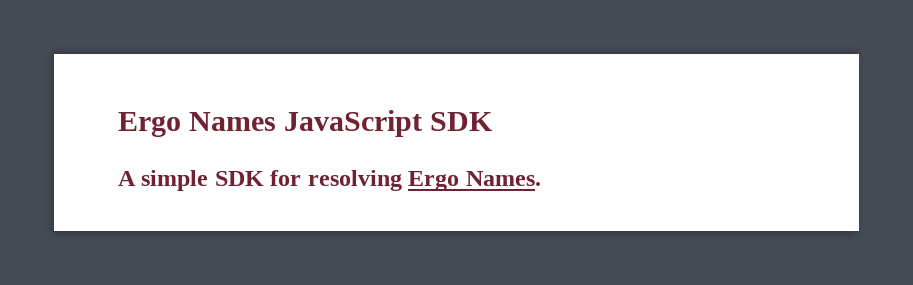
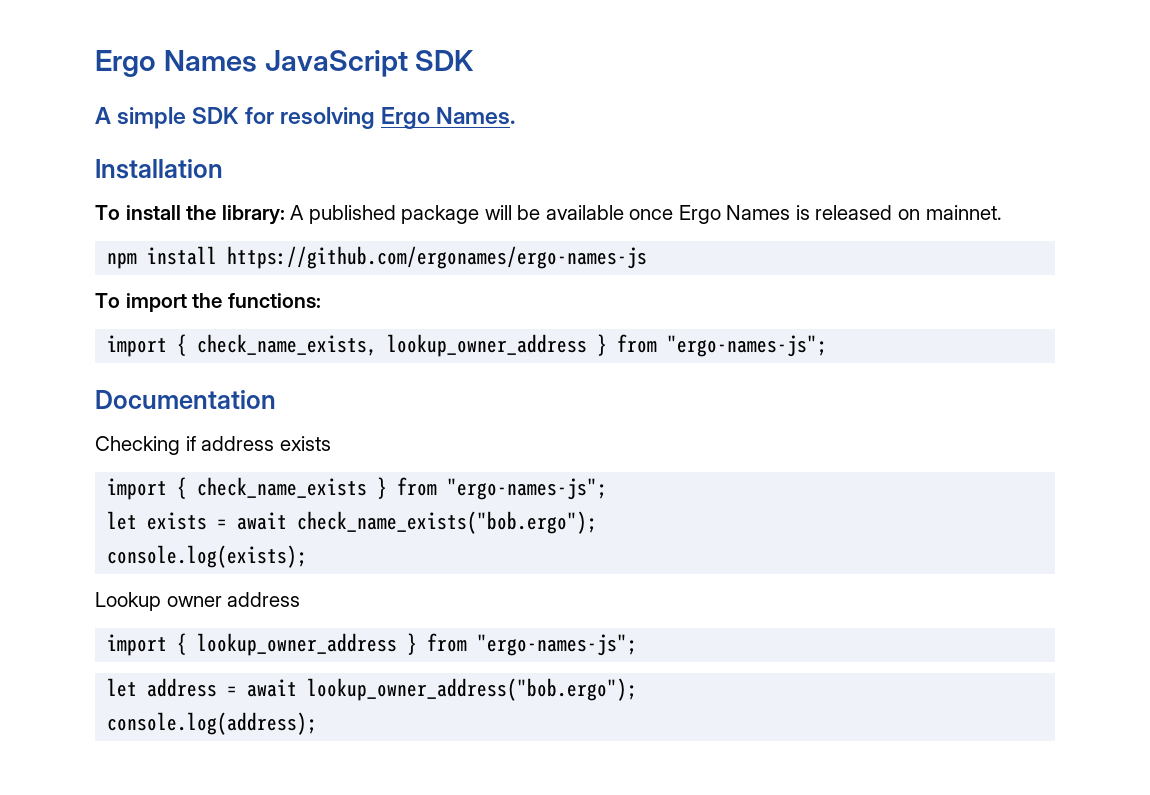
+ Installation
+ To install the library: A published package will be available once Ergo Names is released on mainnet.
+ npm install https://github.com/ergonames/ergo-names-js
+ To import the functions:
+ import { check_name_exists, lookup_owner_address } from "ergo-names-js";
+ Documentation
+ Checking if address exists
+ import { check_name_exists } from "ergo-names-js";
+ let exists = await check_name_exists("bob.ergo");
+ console.log(exists);
+ Lookup owner address
+ import { lookup_owner_address } from "ergo-names-js";
+ let address = await lookup_owner_address("bob.ergo");
+ console.log(address);

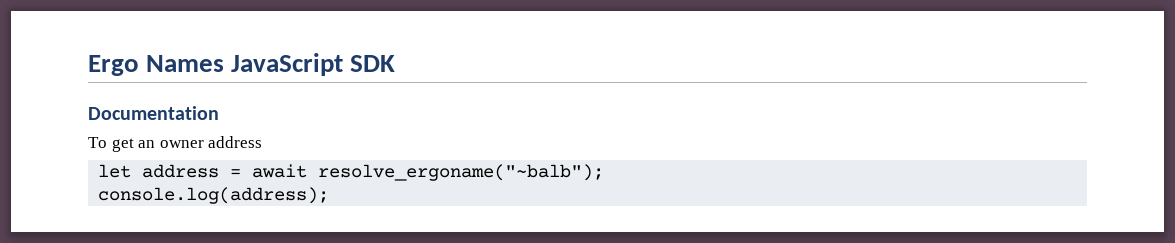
- A simple SDK for resolving Ergo Names.
- Installation
- To install the library: A published package will be available once Ergo Names is released on mainnet.
- npm install https://github.com/ergonames/ergo-names-js
- To import the functions:
- import { check_name_exists, lookup_owner_address } from "ergo-names-js";
  Documentation
- Checking if address exists
- import { check_name_exists } from "ergo-names-js";
- let exists = await check_name_exists("bob.ergo");
- console.log(exists);
- Lookup owner address
- import { lookup_owner_address } from "ergo-names-js";
+ To get an owner address
- let address = await lookup_owner_address("bob.ergo");
+ let address = await resolve_ergoname("~balb");

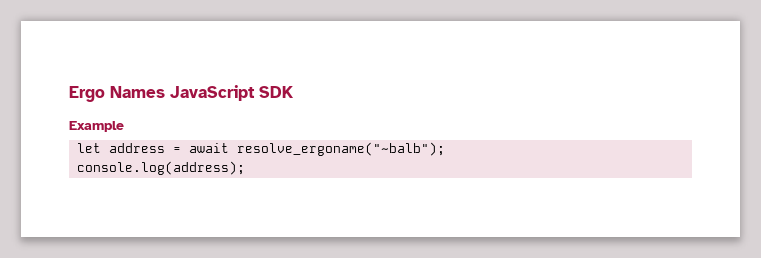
- Documentation
- To get an owner address
+ Example

